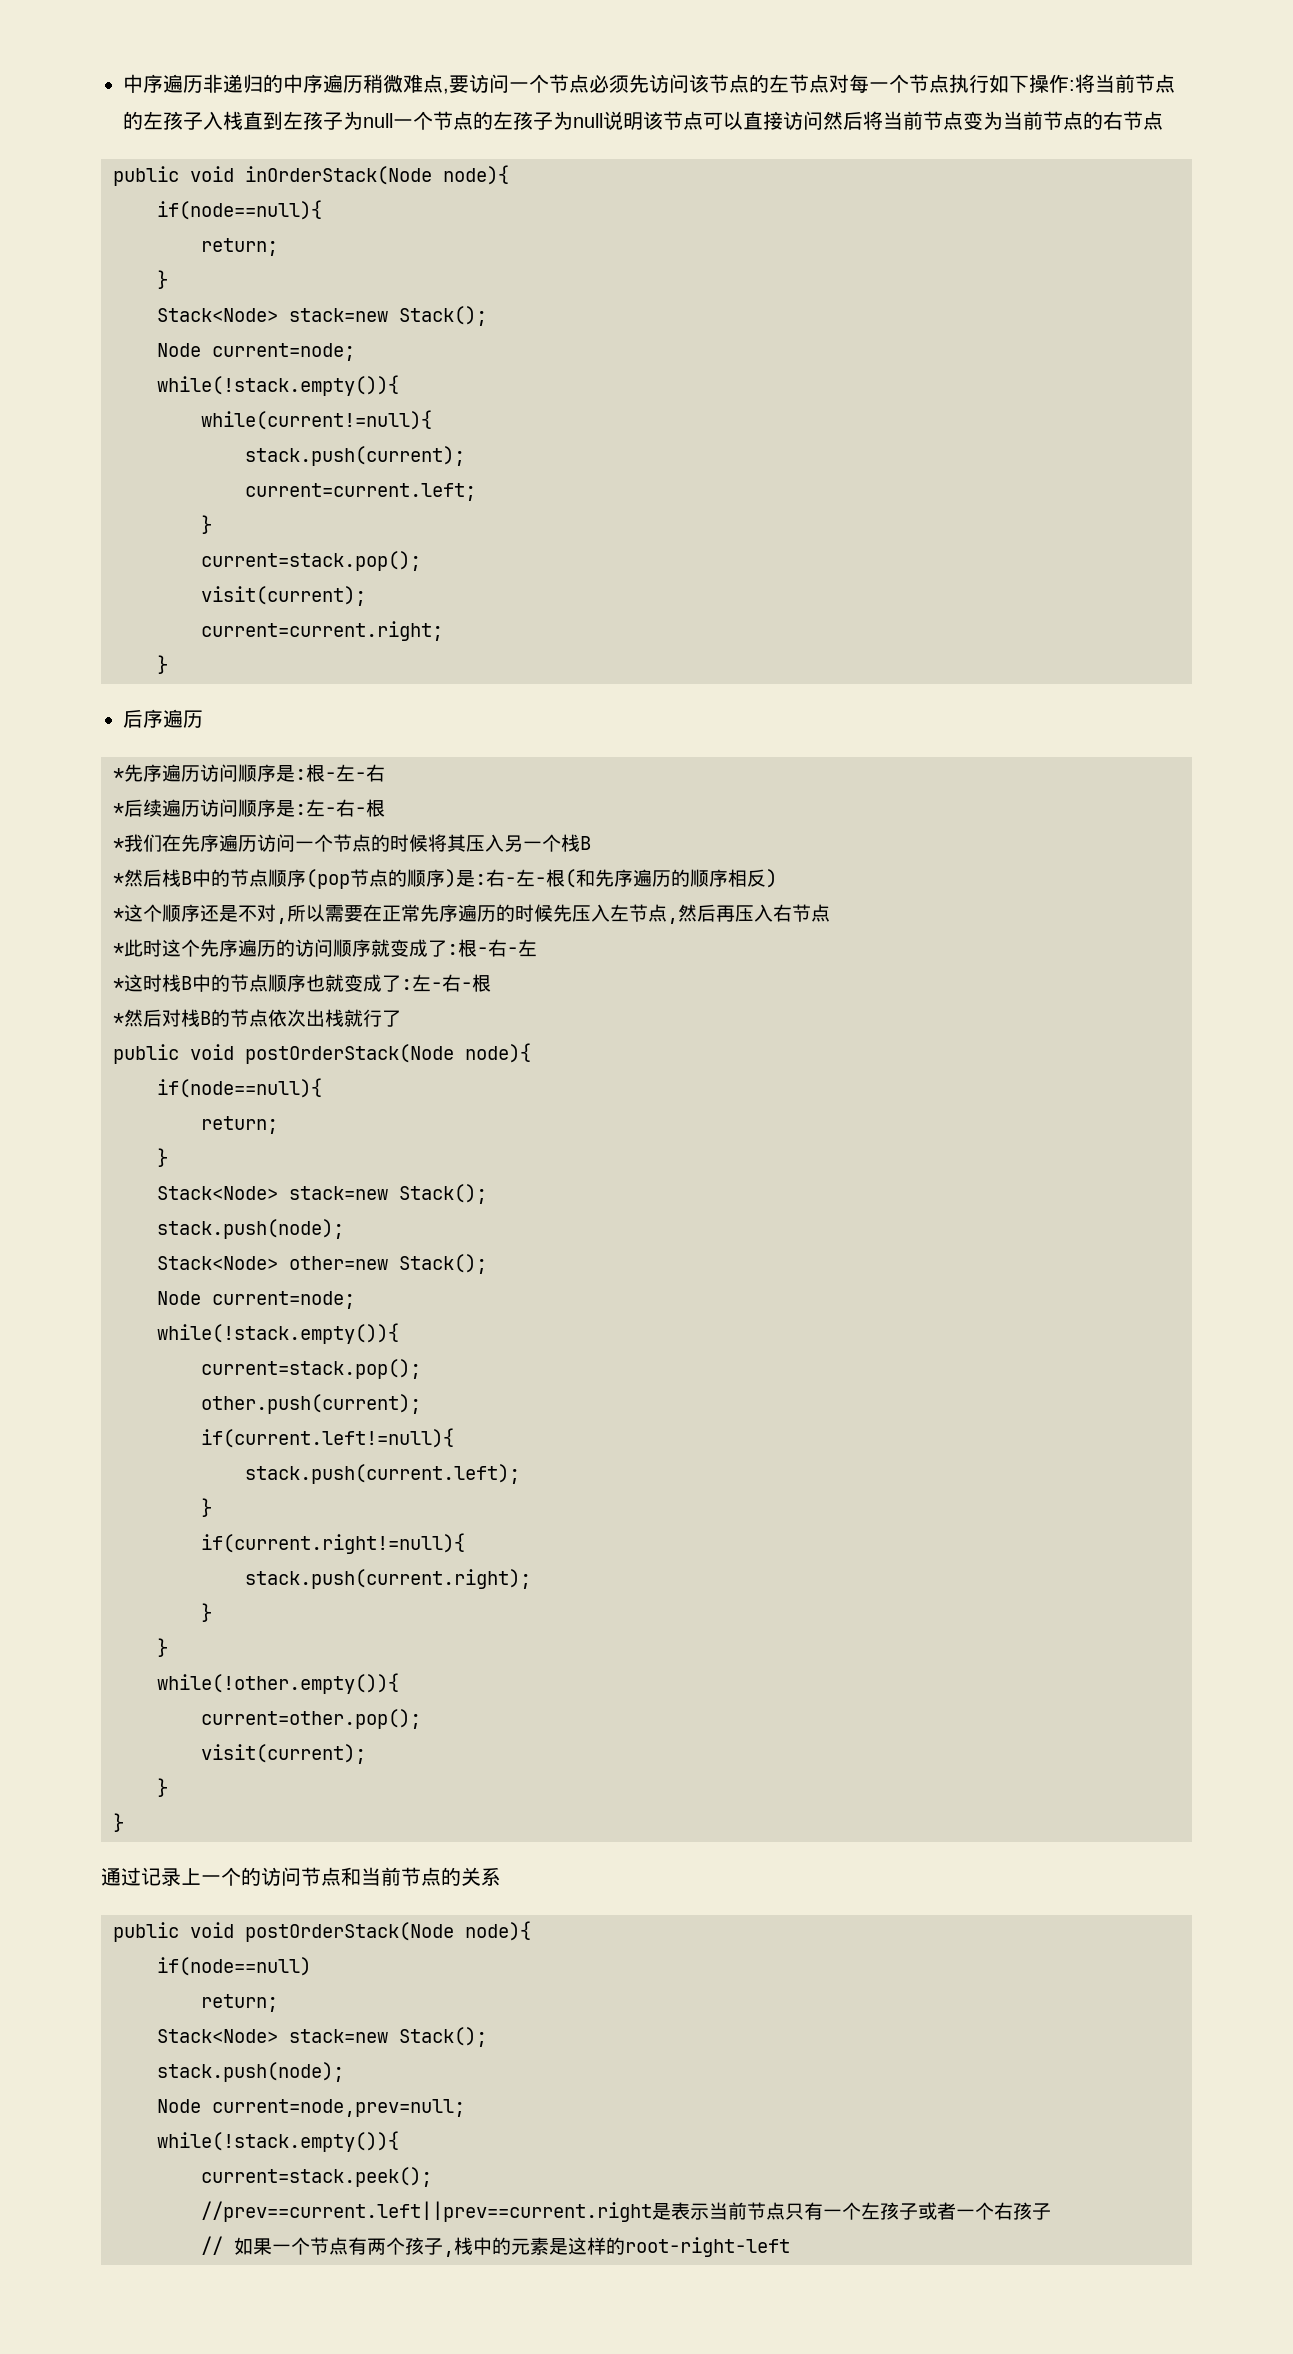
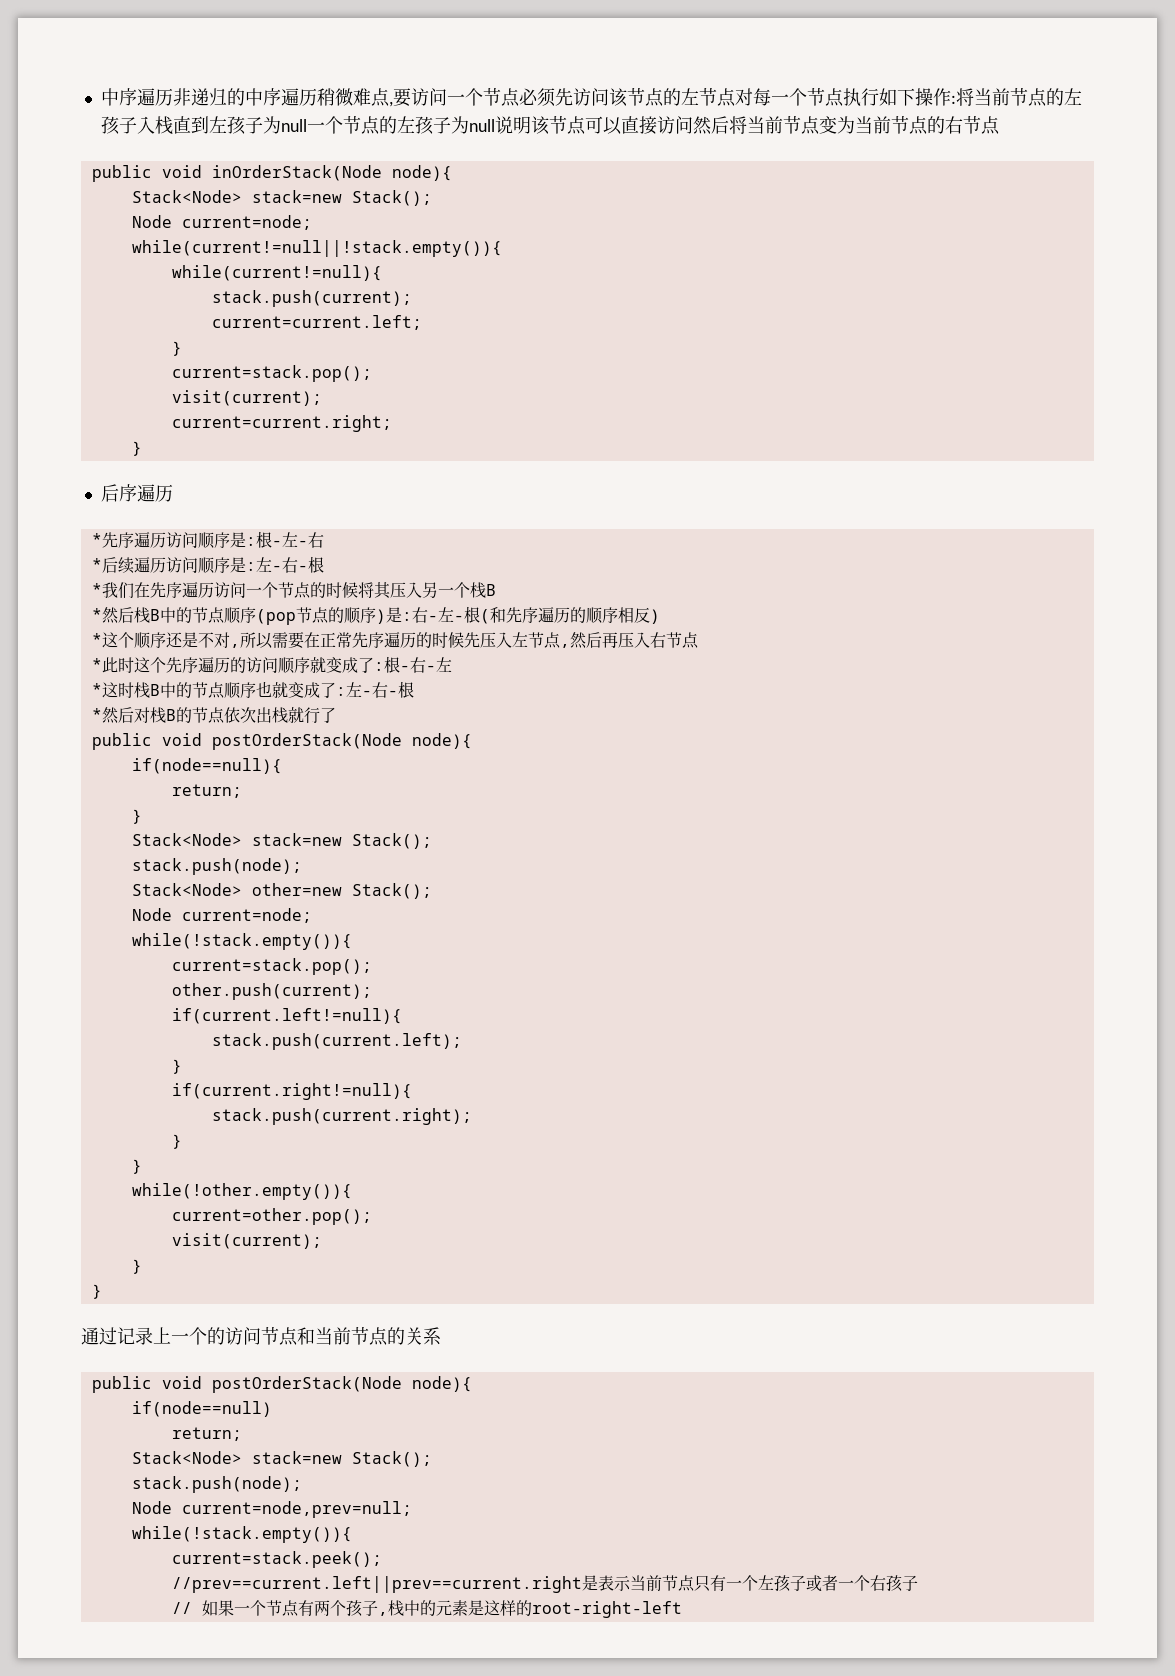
  public void inOrderStack(Node node){
- if(node==null){
- return;
- }
  Stack<Node> stack=new Stack();
  Node current=node;
- while(!stack.empty()){
+ while(current!=null||!stack.empty()){

